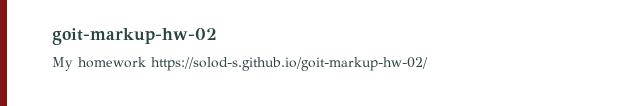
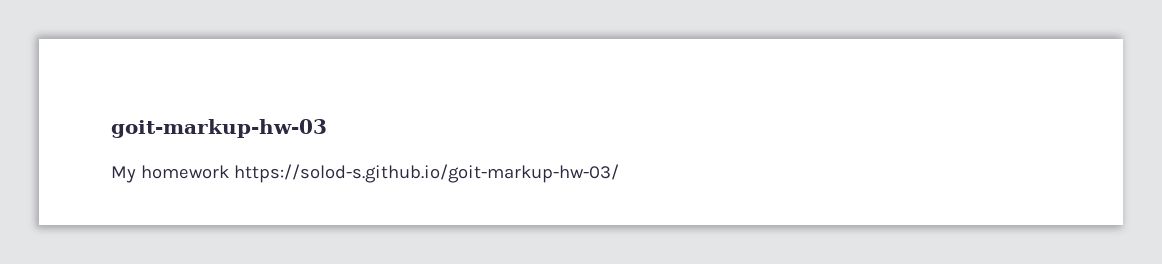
- goit-markup-hw-02
+ goit-markup-hw-03
- My homework https://solod-s.github.io/goit-markup-hw-02/
+ My homework https://solod-s.github.io/goit-markup-hw-03/

